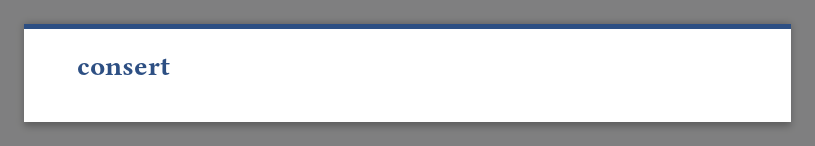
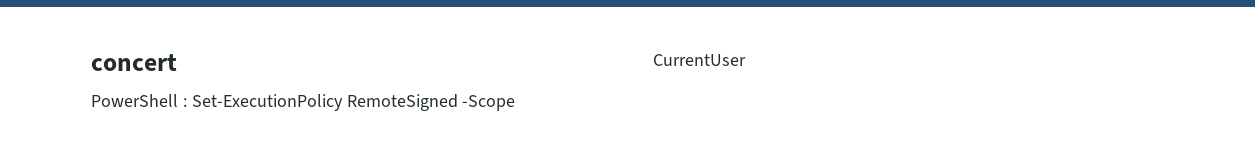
- consert
+ concert
+ PowerShell : Set-ExecutionPolicy RemoteSigned -Scope CurrentUser

